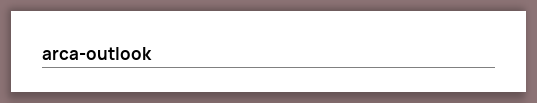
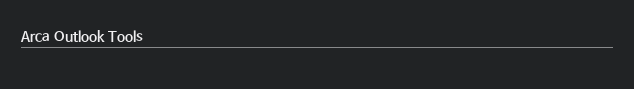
- arca-outlook
+ Arca Outlook Tools

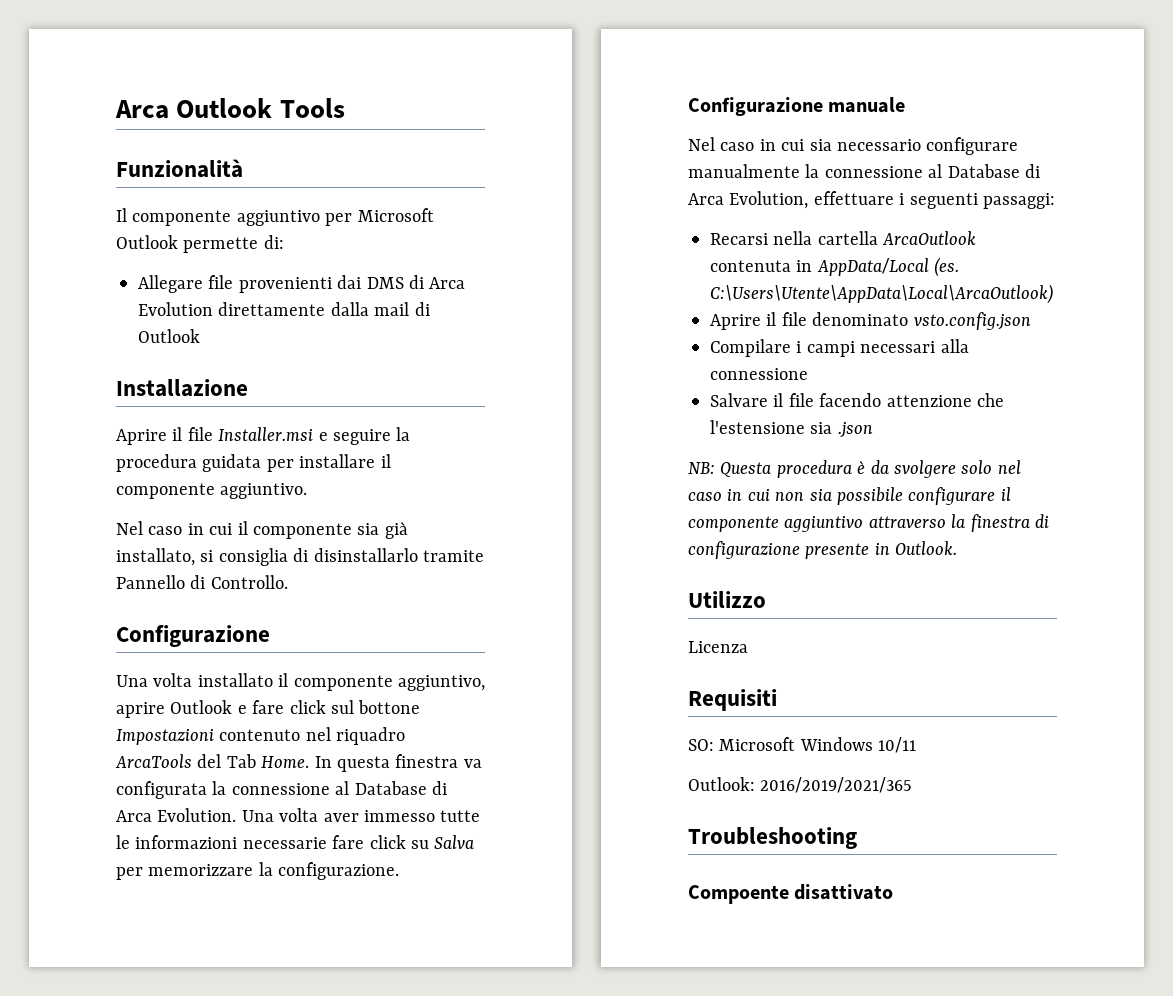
+ Funzionalità
+ Il componente aggiuntivo per Microsoft Outlook permette di:
+ Allegare file provenienti dai DMS di Arca Evolution direttamente dalla mail di Outlook
+ Installazione
+ Aprire il file Installer.msi e seguire la procedura guidata per installare il componente aggiuntivo.
+ Nel caso in cui il componente sia già installato, si consiglia di disinstallarlo tramite Pannello di Controllo.
+ Configurazione
+ Una volta installato il componente aggiuntivo, aprire Outlook e fare click sul bottone Impostazioni contenuto nel riquadro ArcaTools del Tab Home. In questa finestra va configurata la connessione al Database di Arca Evolution. Una volta aver immesso tutte le informazioni necessarie fare click su Salva per memorizzare la configurazione.
+ Configurazione manuale
+ Nel caso in cui sia necessario configurare manualmente la connessione al Database di Arca Evolution, effettuare i seguenti passaggi:
+ Recarsi nella cartella ArcaOutlook contenuta in AppData/Local (es. C:\Users\Utente\AppData\Local\ArcaOutlook)
+ Aprire il file denominato vsto.config.json
+ Compilare i campi necessari alla connessione
+ Salvare il file facendo attenzione che l'estensione sia .json
+ NB: Questa procedura è da svolgere solo nel caso in cui non sia possibile configurare il componente aggiuntivo attraverso la finestra di configurazione presente in Outlook.
+ Utilizzo
+ Licenza
+ Requisiti
+ SO: Microsoft Windows 10/11
+ Outlook: 2016/2019/2021/365
+ Troubleshooting
+ Compoente disattivato

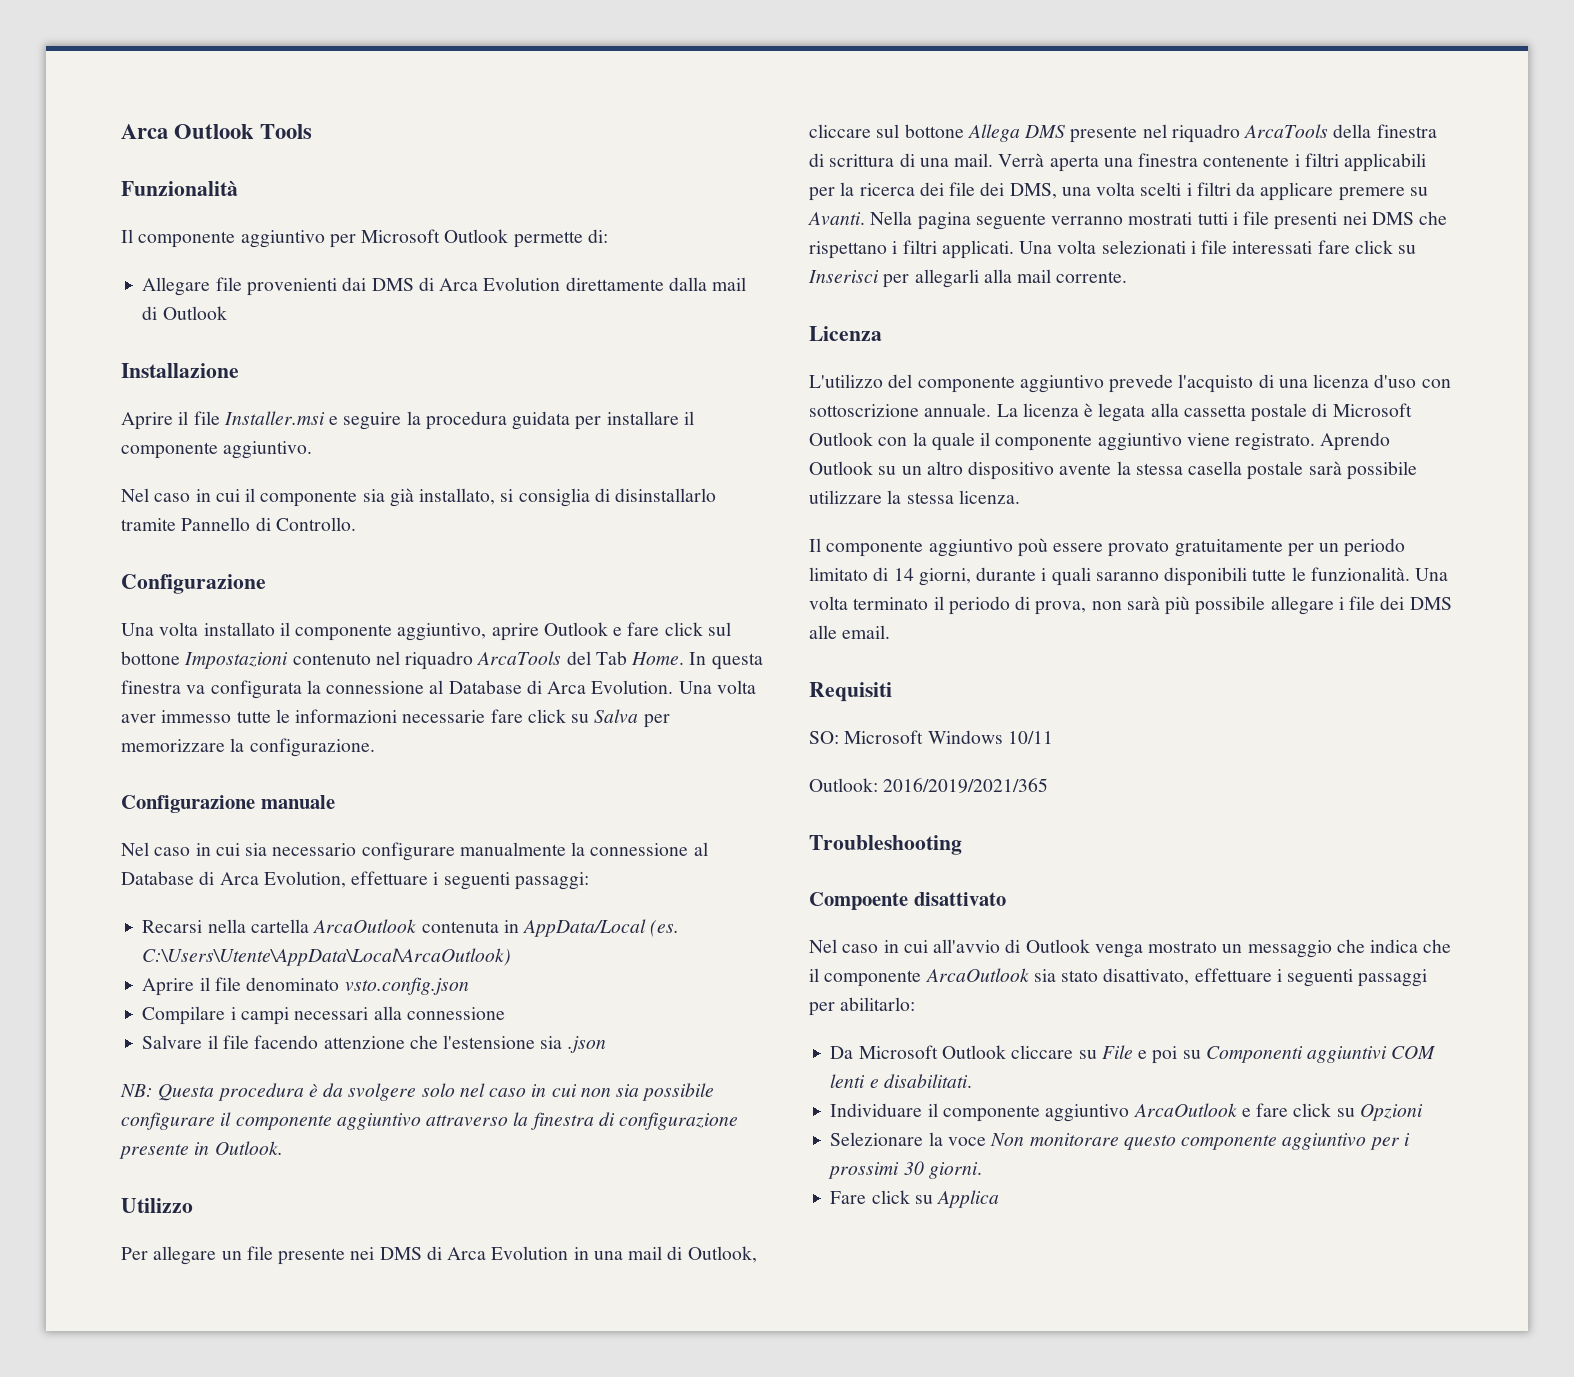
+ Per allegare un file presente nei DMS di Arca Evolution in una mail di Outlook, cliccare sul bottone Allega DMS presente nel riquadro ArcaTools della finestra di scrittura di una mail. Verrà aperta una finestra contenente i filtri applicabili per la ricerca dei file dei DMS, una volta scelti i filtri da applicare premere su Avanti. Nella pagina seguente verranno mostrati tutti i file presenti nei DMS che rispettano i filtri applicati. Una volta selezionati i file interessati fare click su Inserisci per allegarli alla mail corrente.
  Licenza
+ L'utilizzo del componente aggiuntivo prevede l'acquisto di una licenza d'uso con sottoscrizione annuale. La licenza è legata alla cassetta postale di Microsoft Outlook con la quale il componente aggiuntivo viene registrato. Aprendo Outlook su un altro dispositivo avente la stessa casella postale sarà possibile utilizzare la stessa licenza.
+ Il componente aggiuntivo poù essere provato gratuitamente per un periodo limitato di 14 giorni, durante i quali saranno disponibili tutte le funzionalità. Una volta terminato il periodo di prova, non sarà più possibile allegare i file dei DMS alle email.
+ Nel caso in cui all'avvio di Outlook venga mostrato un messaggio che indica che il componente ArcaOutlook sia stato disattivato, effettuare i seguenti passaggi per abilitarlo:
+ Da Microsoft Outlook cliccare su File e poi su Componenti aggiuntivi COM lenti e disabilitati.
+ Individuare il componente aggiuntivo ArcaOutlook e fare click su Opzioni
+ Selezionare la voce Non monitorare questo componente aggiuntivo per i prossimi 30 giorni.
+ Fare click su Applica

